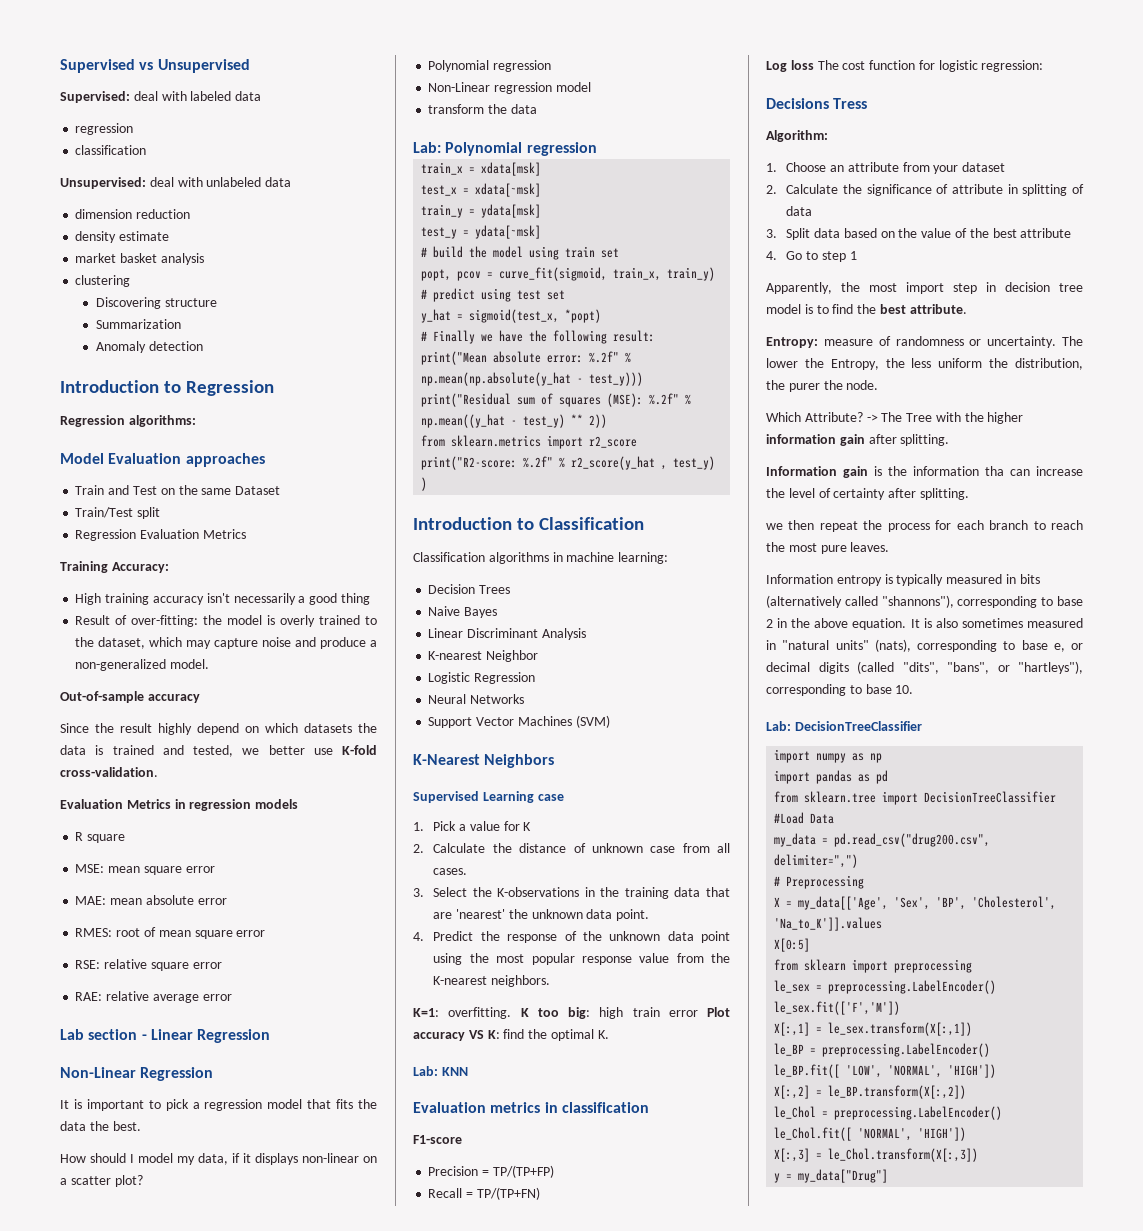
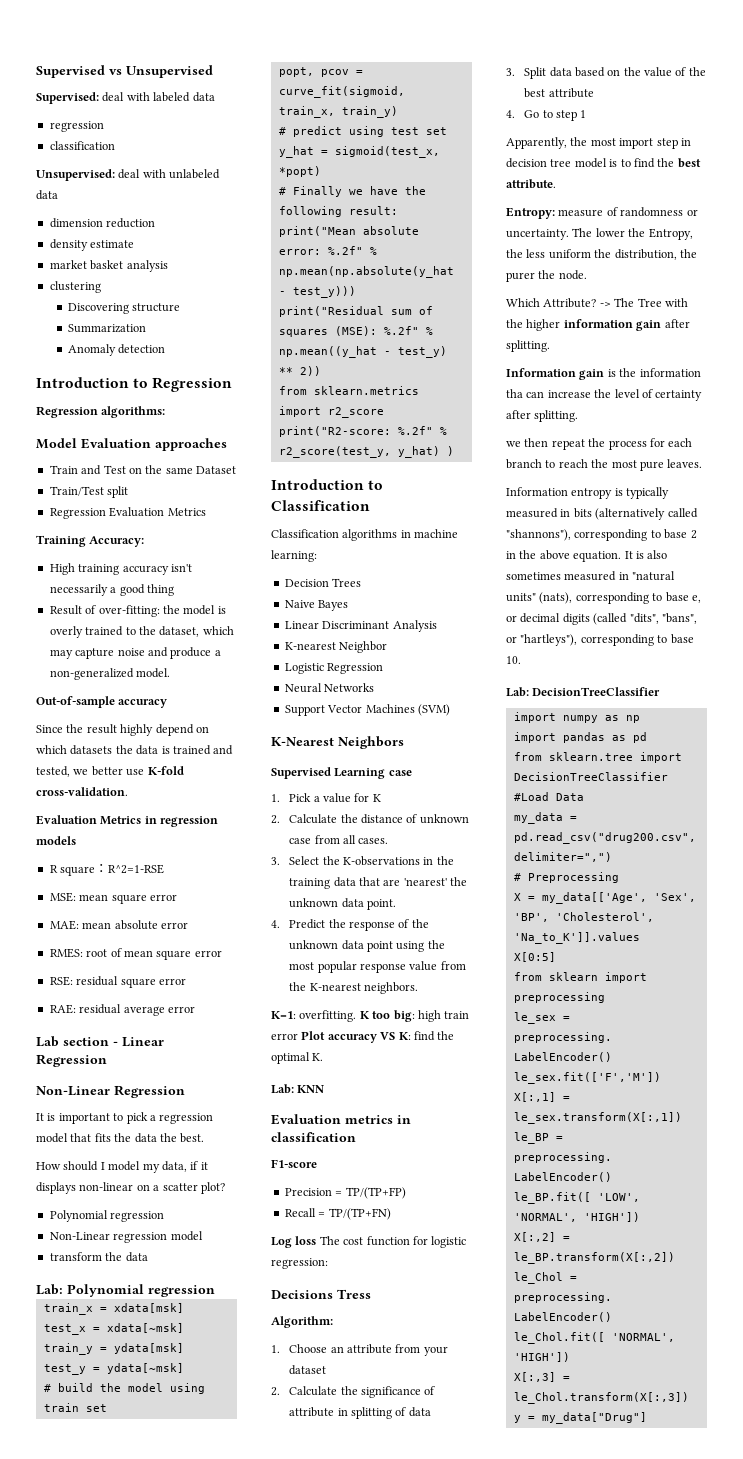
- R square
+ R square：R^2=1-RSE
- RSE: relative square error
+ RSE: residual square error
- RAE: relative average error
+ RAE: residual average error
- print("R2-score: %.2f" % r2_score(y_hat , test_y) )
+ print("R2-score: %.2f" % r2_score(test_y, y_hat) )

